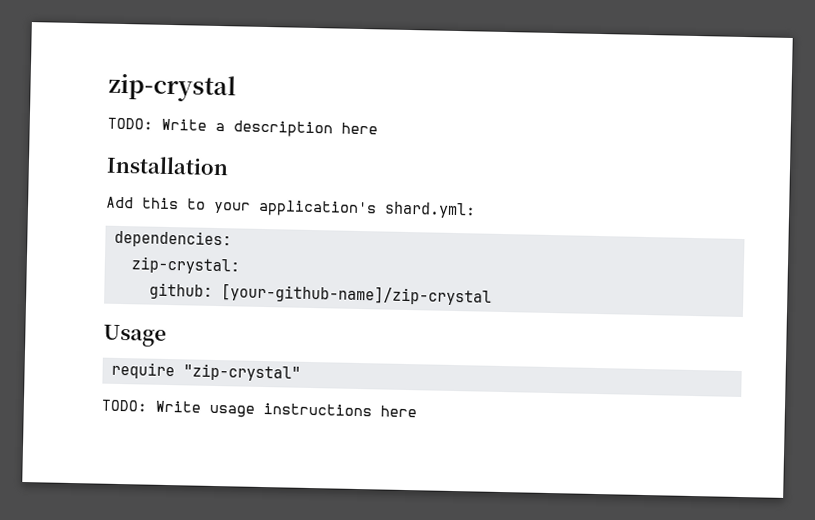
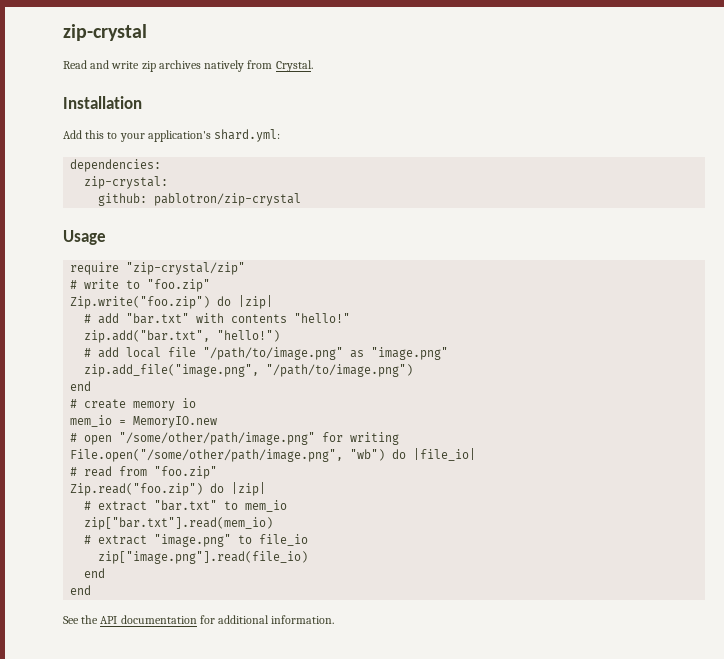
- TODO: Write a description here
+ Read and write zip archives natively from Crystal.
- github: [your-github-name]/zip-crystal
+ github: pablotron/zip-crystal
- require "zip-crystal"
- TODO: Write usage instructions here
+ require "zip-crystal/zip"
+ # write to "foo.zip"
+ Zip.write("foo.zip") do |zip|
+ # add "bar.txt" with contents "hello!"
+ zip.add("bar.txt", "hello!")
+ # add local file "/path/to/image.png" as "image.png"
+ zip.add_file("image.png", "/path/to/image.png")
+ end
+ # create memory io
+ mem_io = MemoryIO.new
+ # open "/some/other/path/image.png" for writing
+ File.open("/some/other/path/image.png", "wb") do |file_io|
+ # read from "foo.zip"
+ Zip.read("foo.zip") do |zip|
+ # extract "bar.txt" to mem_io
+ zip["bar.txt"].read(mem_io)
+ # extract "image.png" to file_io
+ zip["image.png"].read(file_io)
+ end
+ end
+ See the API documentation for additional information.

